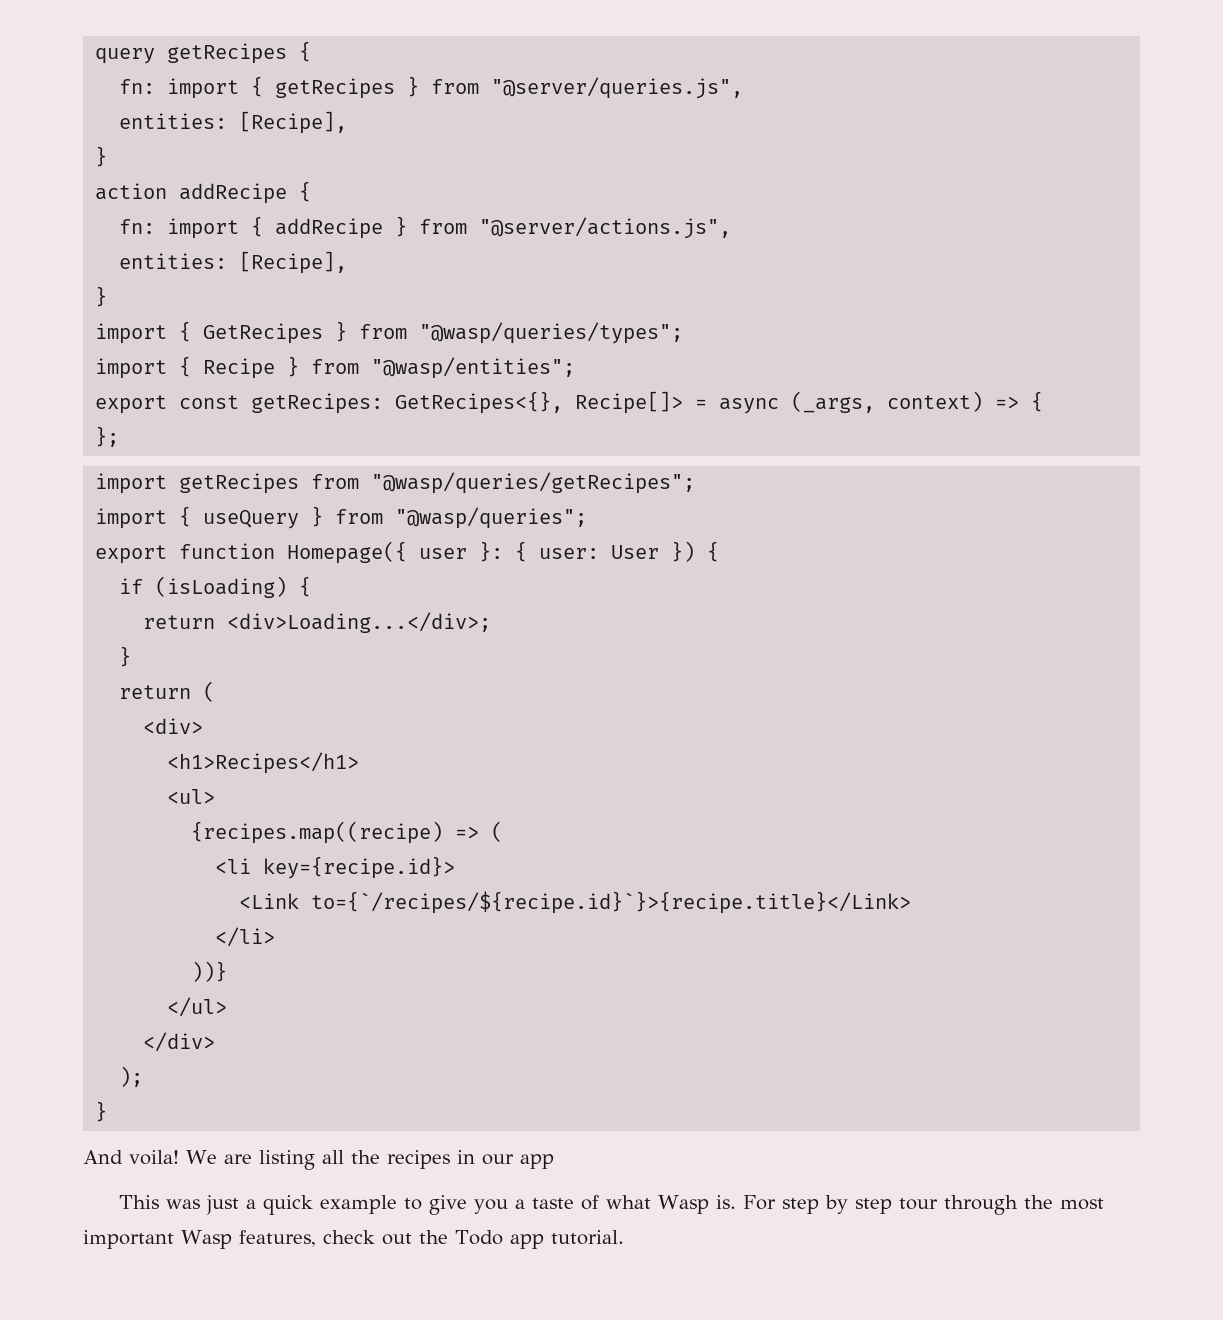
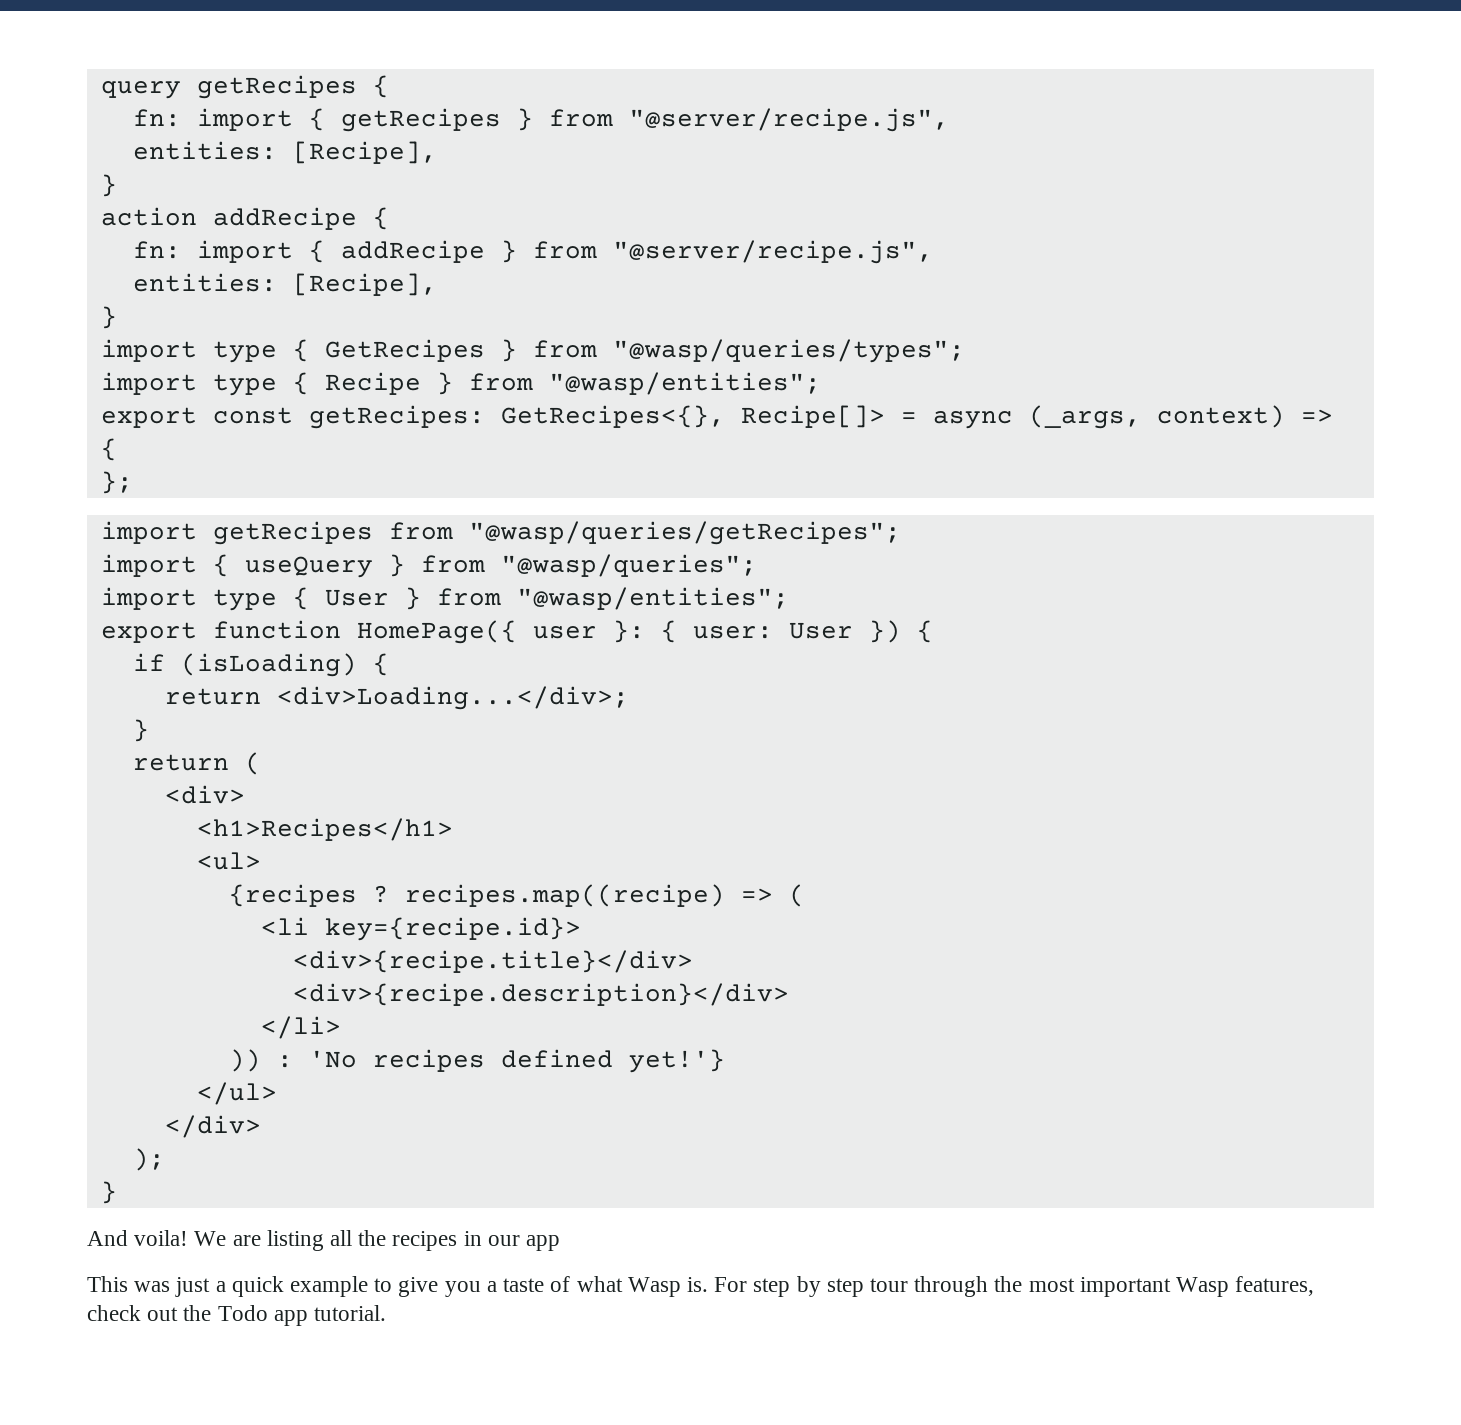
- fn: import { getRecipes } from "@server/queries.js",
+ fn: import { getRecipes } from "@server/recipe.js",
- fn: import { addRecipe } from "@server/actions.js",
+ fn: import { addRecipe } from "@server/recipe.js",
- import { GetRecipes } from "@wasp/queries/types";
+ import type { GetRecipes } from "@wasp/queries/types";
- import { Recipe } from "@wasp/entities";
+ import type { Recipe } from "@wasp/entities";
+ import type { User } from "@wasp/entities";
- export function Homepage({ user }: { user: User }) {
+ export function HomePage({ user }: { user: User }) {
- {recipes.map((recipe) => (
+ {recipes ? recipes.map((recipe) => (
- <Link to={`/recipes/${recipe.id}`}>{recipe.title}</Link>
+ <div>{recipe.title}</div>
+ <div>{recipe.description}</div>
- ))}
+ )) : 'No recipes defined yet!'}

